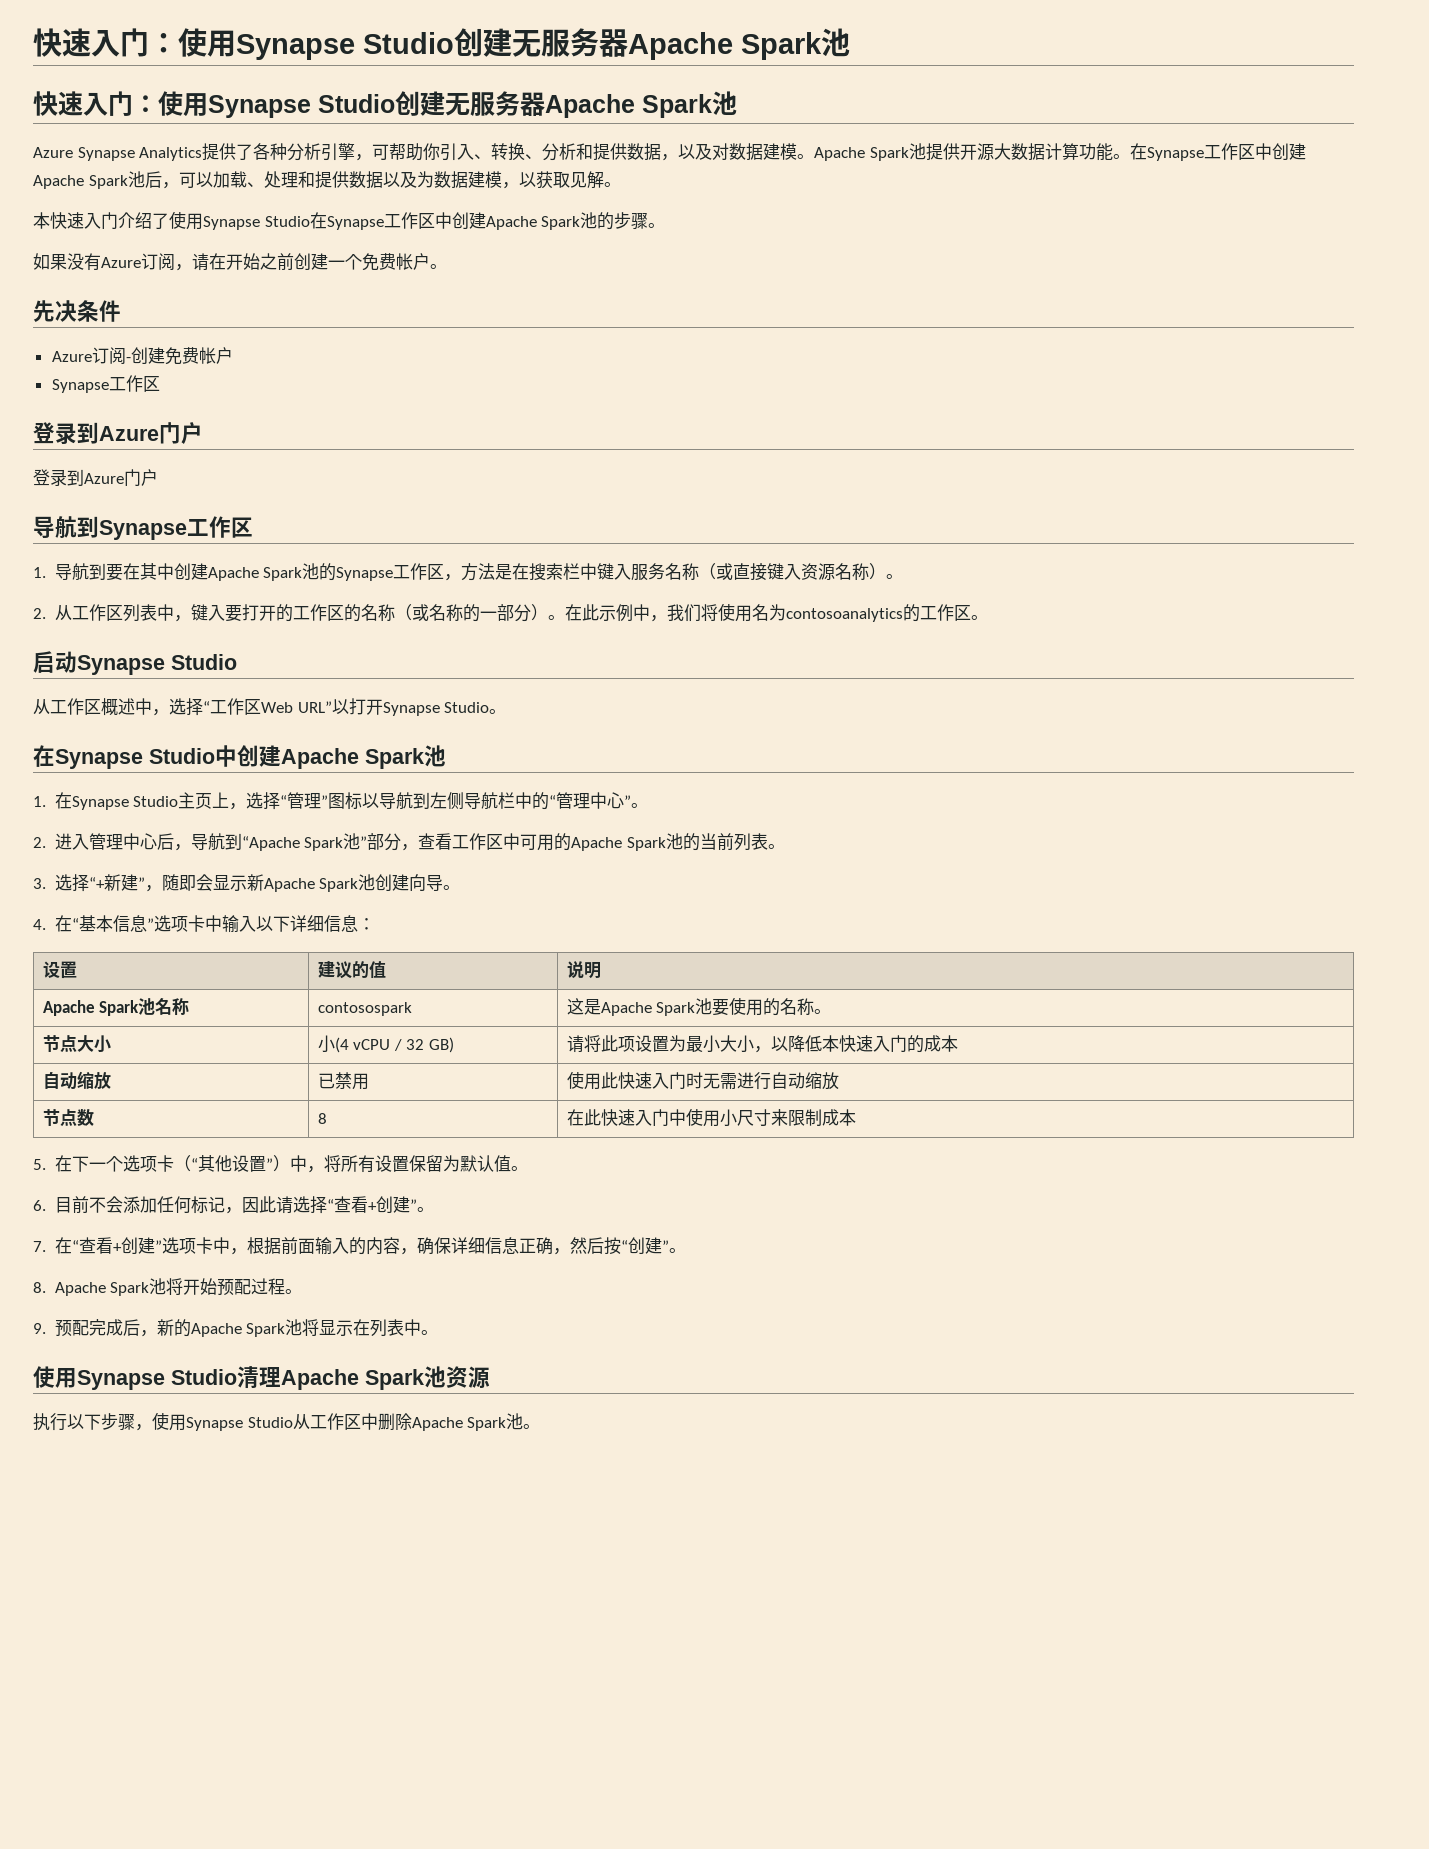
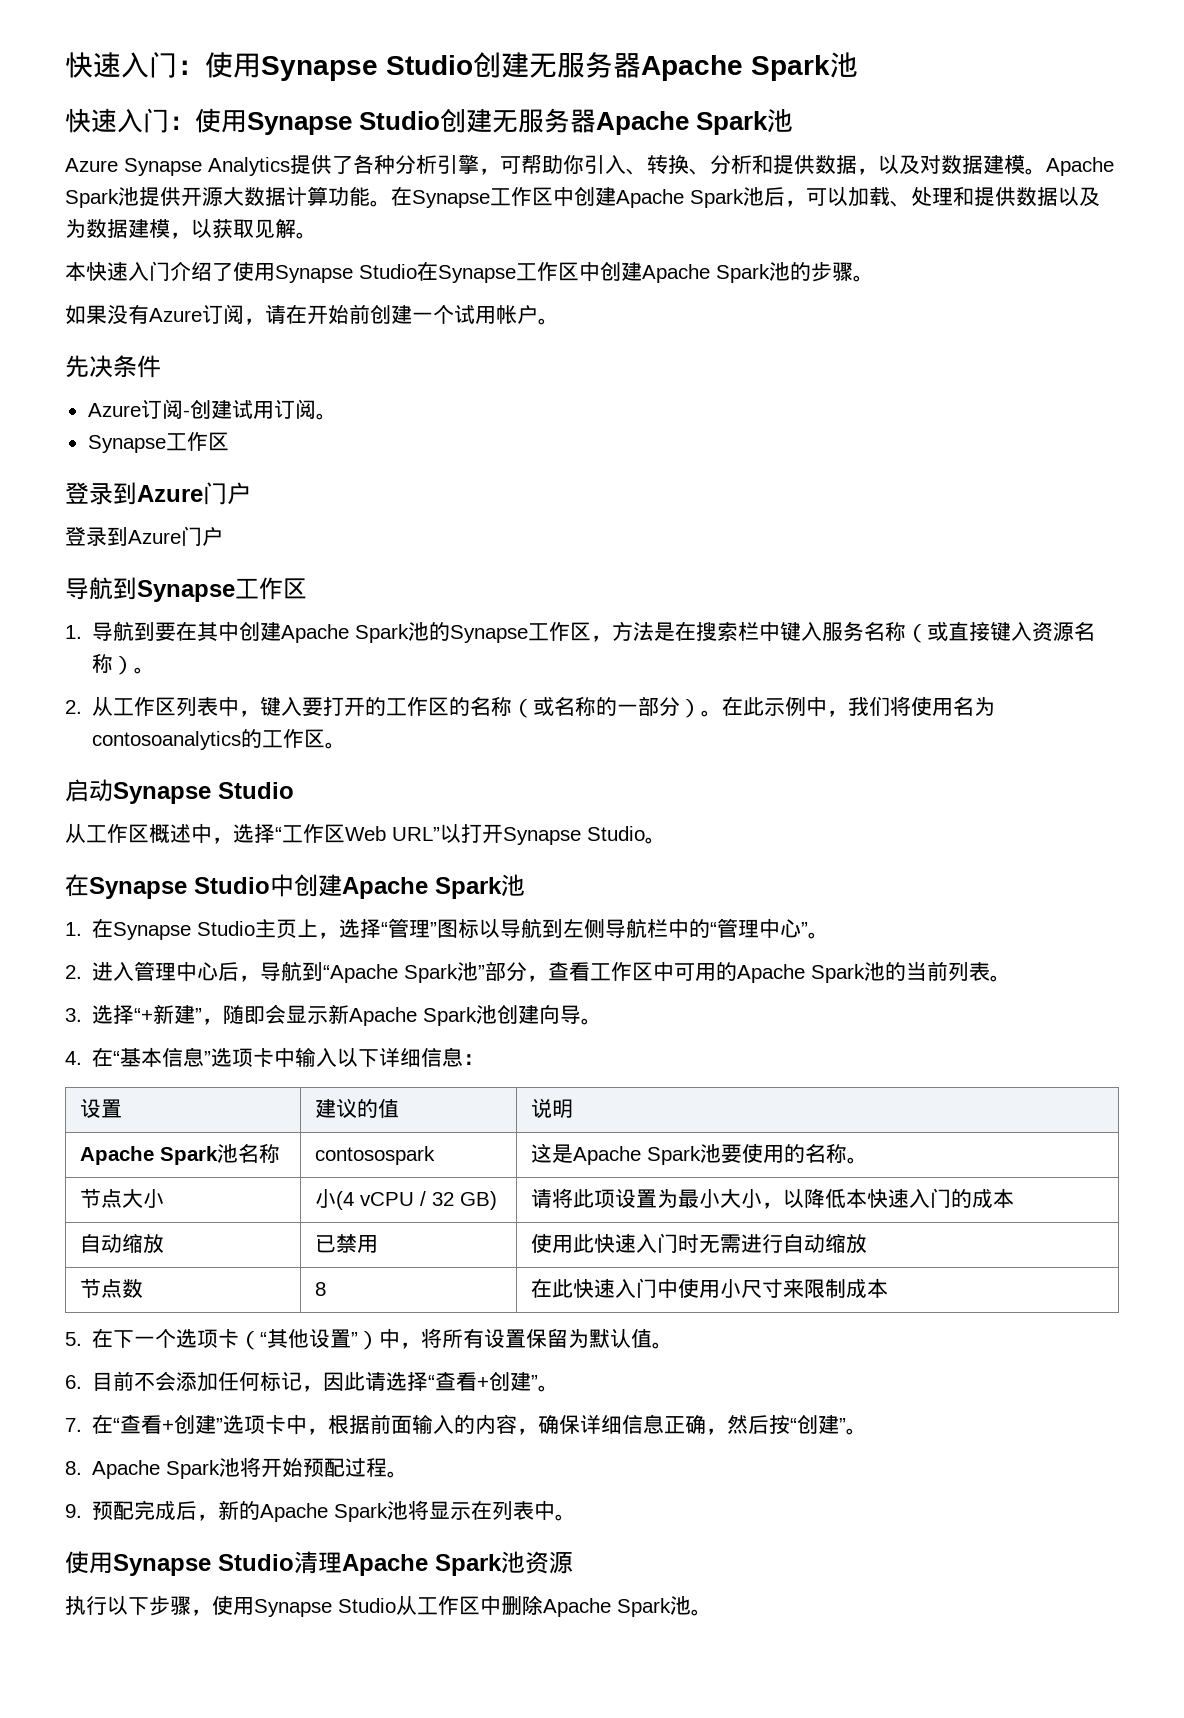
- 如果没有Azure订阅，请在开始之前创建一个免费帐户。
+ 如果没有Azure订阅，请在开始前创建一个试用帐户。
- Azure订阅-创建免费帐户
+ Azure订阅-创建试用订阅。

